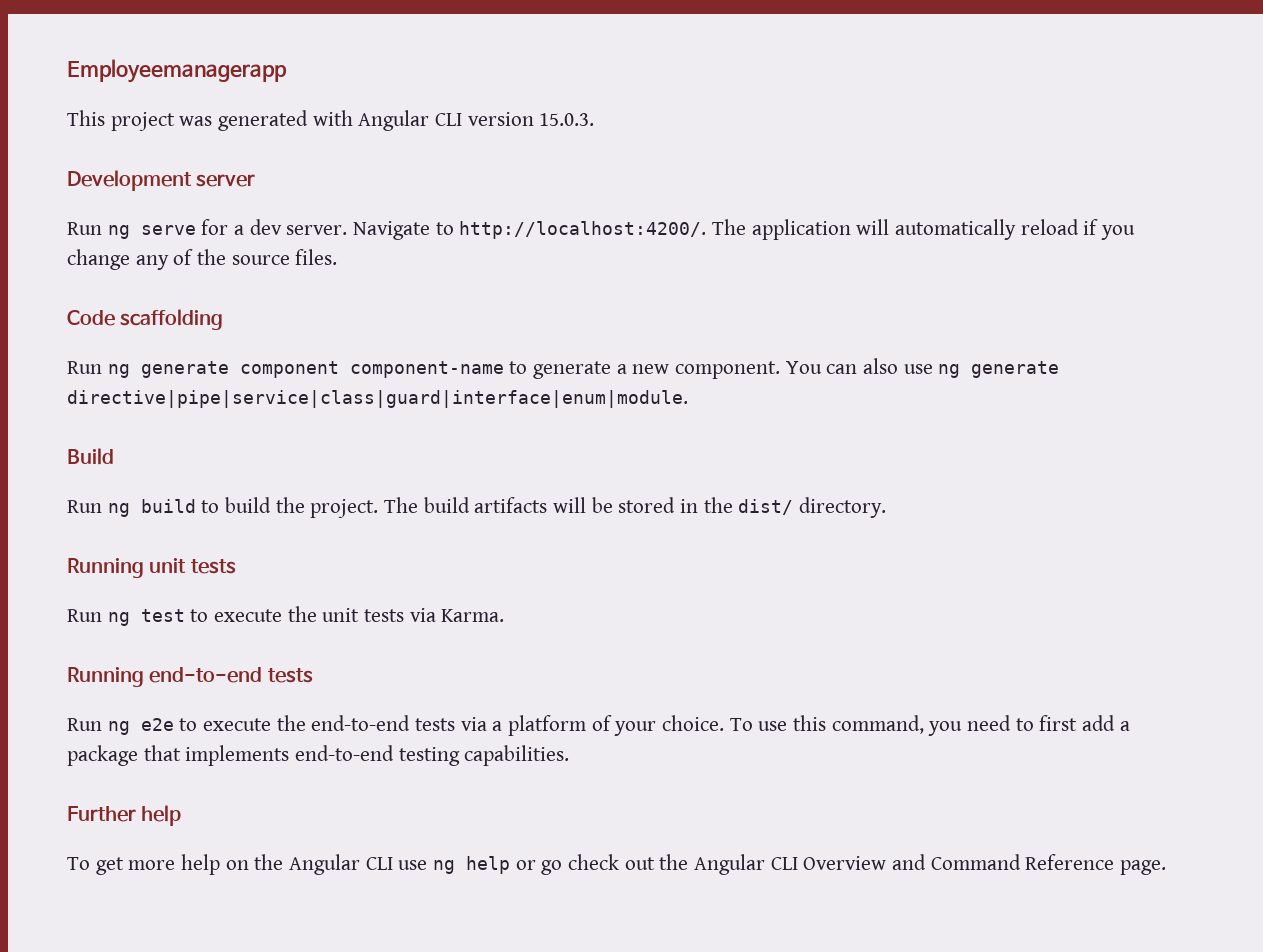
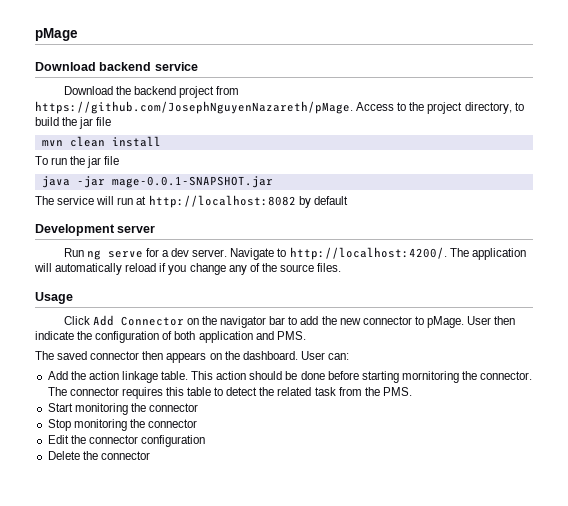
- Employeemanagerapp
- This project was generated with Angular CLI version 15.0.3.
+ pMage
+ Download backend service
+ Download the backend project from https://github.com/JosephNguyenNazareth/pMage. Access to the project directory, to build the jar file
+ mvn clean install
+ To run the jar file
+ java -jar mage-0.0.1-SNAPSHOT.jar
+ The service will run at http://localhost:8082 by default
- Code scaffolding
- Run ng generate component component-name to generate a new component. You can also use ng generate directive|pipe|service|class|guard|interface|enum|module.
- Build
- Run ng build to build the project. The build artifacts will be stored in the dist/ directory.
- Running unit tests
- Run ng test to execute the unit tests via Karma.
- Running end-to-end tests
- Run ng e2e to execute the end-to-end tests via a platform of your choice. To use this command, you need to first add a package that implements end-to-end testing capabilities.
- Further help
- To get more help on the Angular CLI use ng help or go check out the Angular CLI Overview and Command Reference page.
+ Usage
+ Click Add Connector on the navigator bar to add the new connector to pMage. User then indicate the configuration of both application and PMS.
+ The saved connector then appears on the dashboard. User can:
+ Add the action linkage table. This action should be done before starting mornitoring the connector. The connector requires this table to detect the related task from the PMS.
+ Start monitoring the connector
+ Stop monitoring the connector
+ Edit the connector configuration
+ Delete the connector

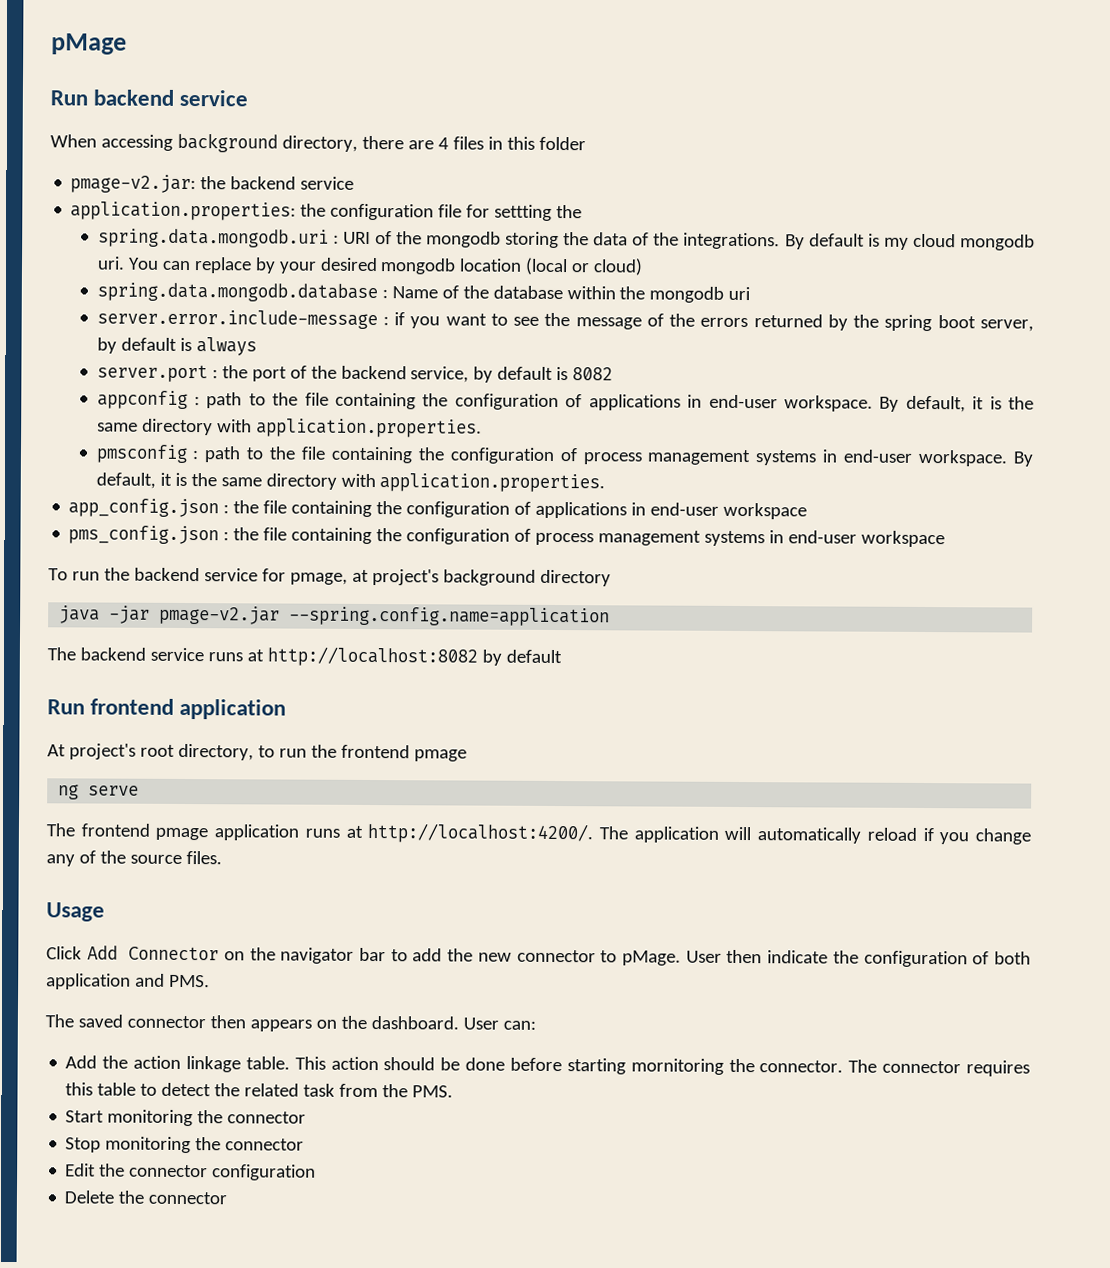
- Download backend service
- Download the backend project from https://github.com/JosephNguyenNazareth/pMage. Access to the project directory, to build the jar file
- mvn clean install
- To run the jar file
+ Run backend service
+ When accessing background directory, there are 4 files in this folder
+ pmage-v2.jar: the backend service
+ application.properties: the configuration file for settting the
+ spring.data.mongodb.uri : URI of the mongodb storing the data of the integrations. By default is my cloud mongodb uri. You can replace by your desired mongodb location (local or cloud)
+ spring.data.mongodb.database : Name of the database within the mongodb uri
+ server.error.include-message : if you want to see the message of the errors returned by the spring boot server, by default is always
+ server.port : the port of the backend service, by default is 8082
+ appconfig : path to the file containing the configuration of applications in end-user workspace. By default, it is the same directory with application.properties.
+ pmsconfig : path to the file containing the configuration of process management systems in end-user workspace. By default, it is the same directory with application.properties.
+ app_config.json : the file containing the configuration of applications in end-user workspace
+ pms_config.json : the file containing the configuration of process management systems in end-user workspace
+ To run the backend service for pmage, at project's background directory
- java -jar mage-0.0.1-SNAPSHOT.jar
- The service will run at http://localhost:8082 by default
+ java -jar pmage-v2.jar --spring.config.name=application
+ The backend service runs at http://localhost:8082 by default
- Development server
- Run ng serve for a dev server. Navigate to http://localhost:4200/.
+ Run frontend application
+ At project's root directory, to run the frontend pmage
+ ng serve
+ The frontend pmage application runs at http://localhost:4200/.

